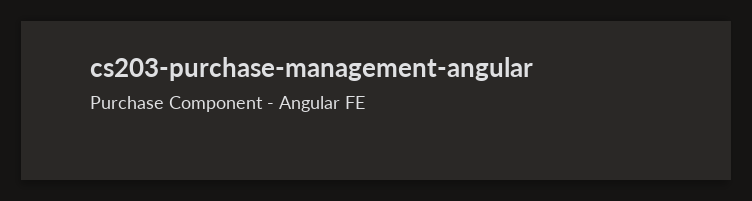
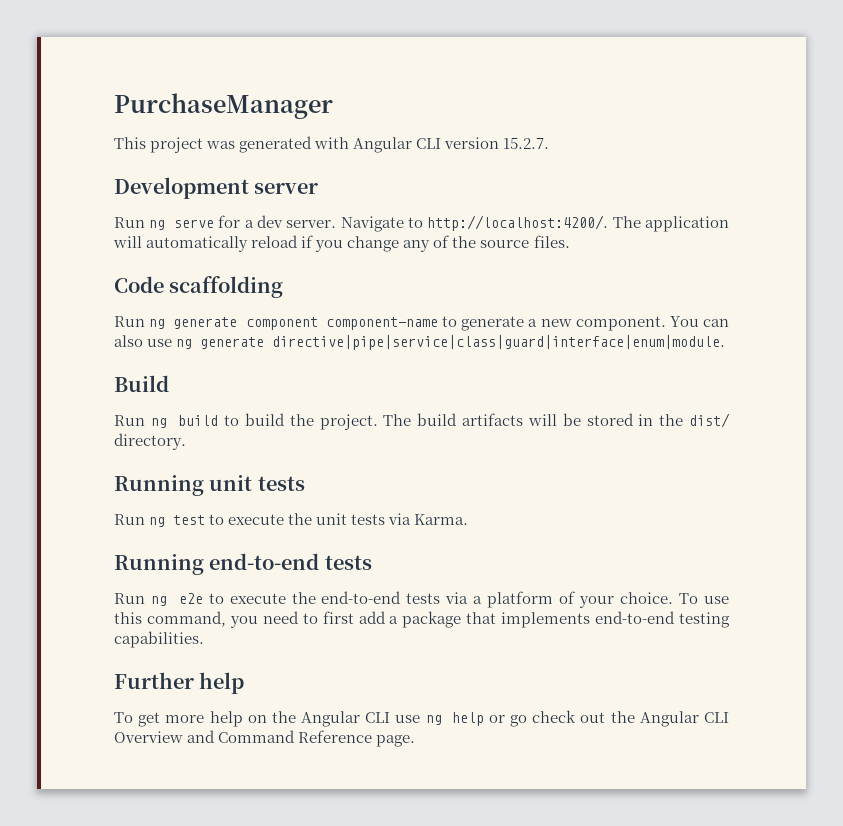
- cs203-purchase-management-angular
- Purchase Component - Angular FE
+ PurchaseManager
+ This project was generated with Angular CLI version 15.2.7.
+ Development server
+ Run ng serve for a dev server. Navigate to http://localhost:4200/. The application will automatically reload if you change any of the source files.
+ Code scaffolding
+ Run ng generate component component-name to generate a new component. You can also use ng generate directive|pipe|service|class|guard|interface|enum|module.
+ Build
+ Run ng build to build the project. The build artifacts will be stored in the dist/ directory.
+ Running unit tests
+ Run ng test to execute the unit tests via Karma.
+ Running end-to-end tests
+ Run ng e2e to execute the end-to-end tests via a platform of your choice. To use this command, you need to first add a package that implements end-to-end testing capabilities.
+ Further help
+ To get more help on the Angular CLI use ng help or go check out the Angular CLI Overview and Command Reference page.

